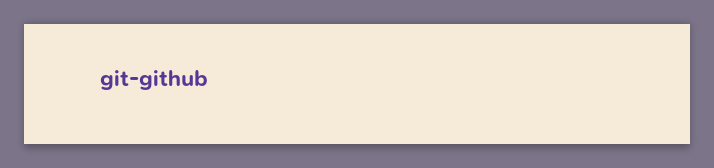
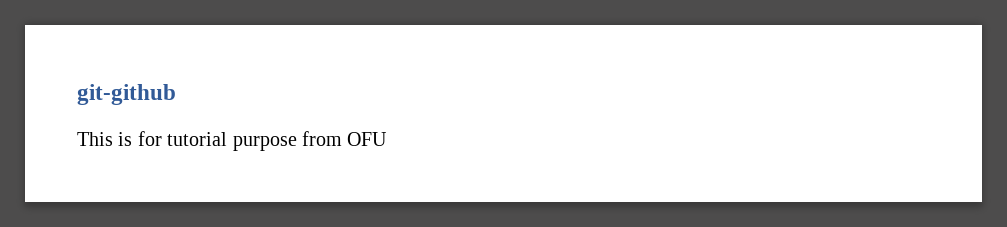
+ This is for tutorial purpose from OFU

